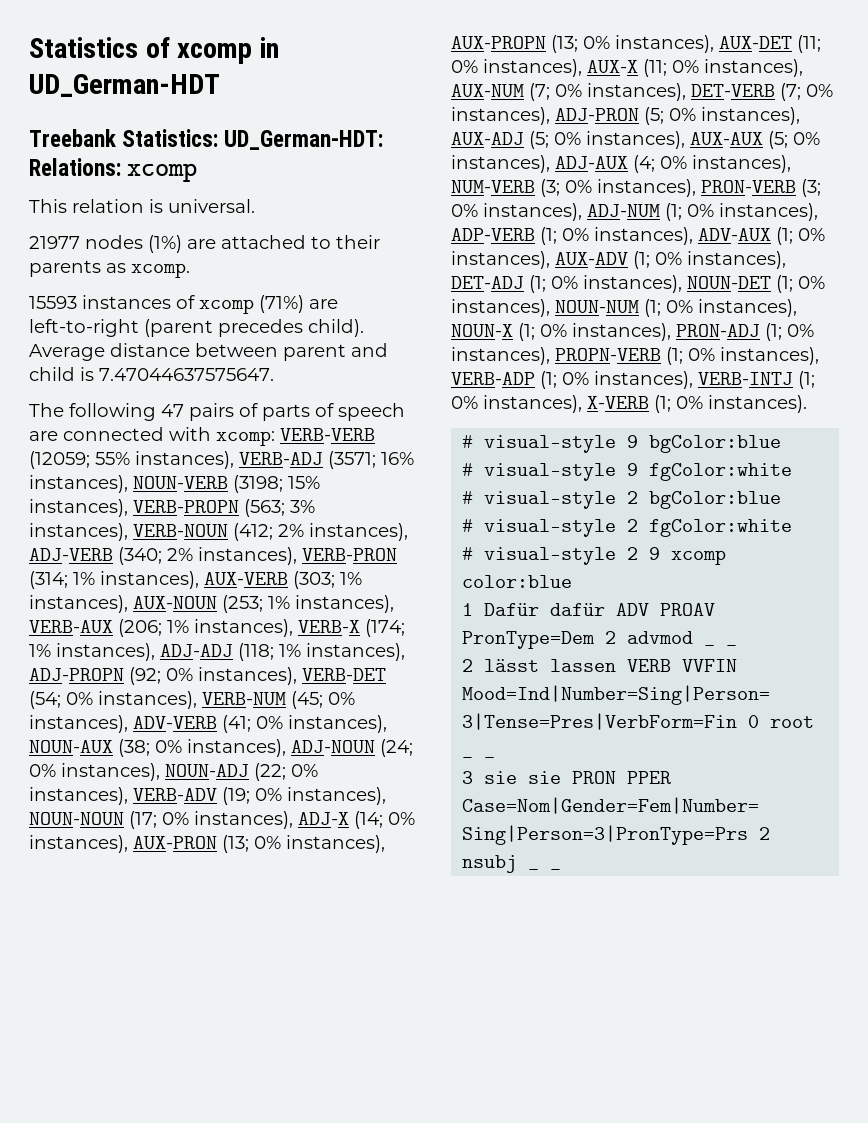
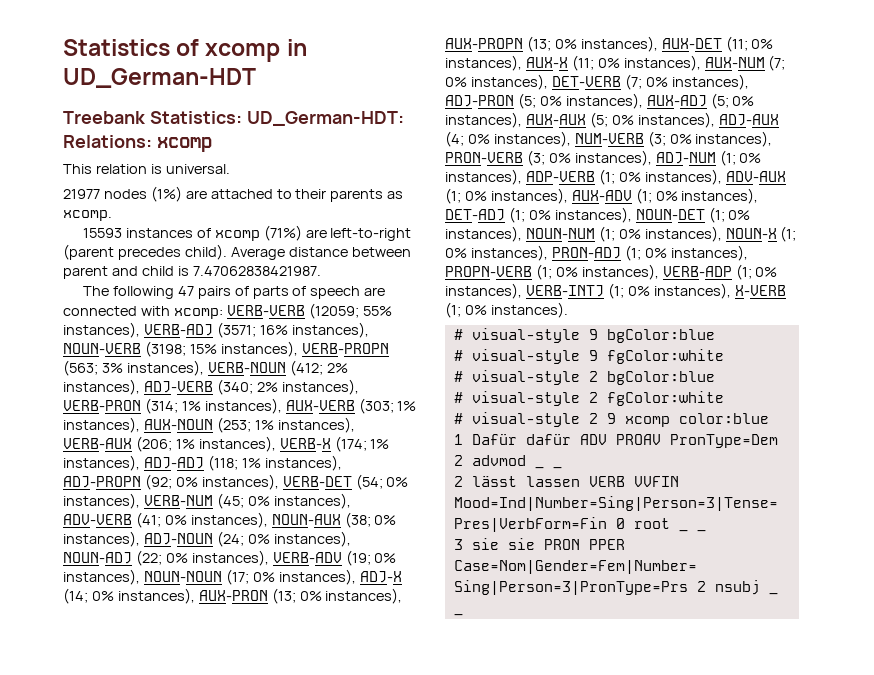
- Average distance between parent and child is 7.47044637575647.
+ Average distance between parent and child is 7.47062838421987.

